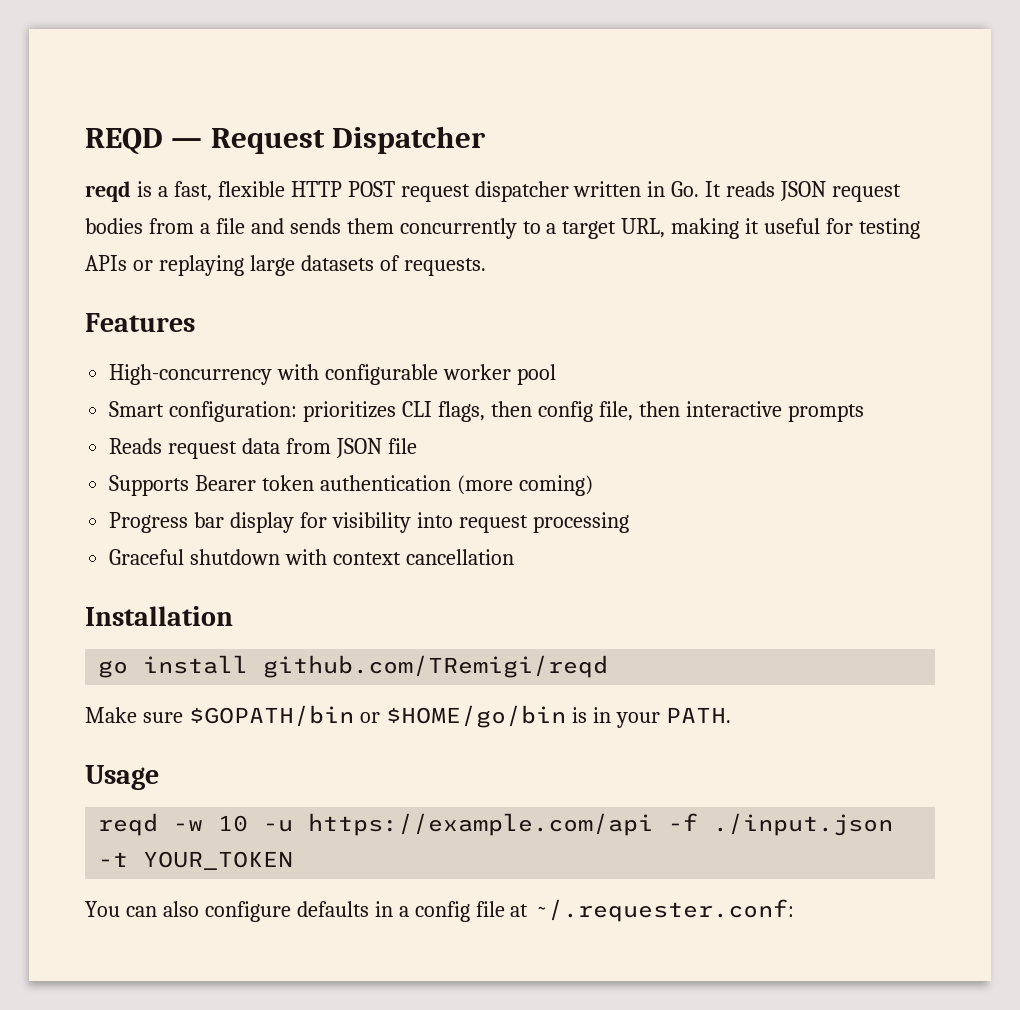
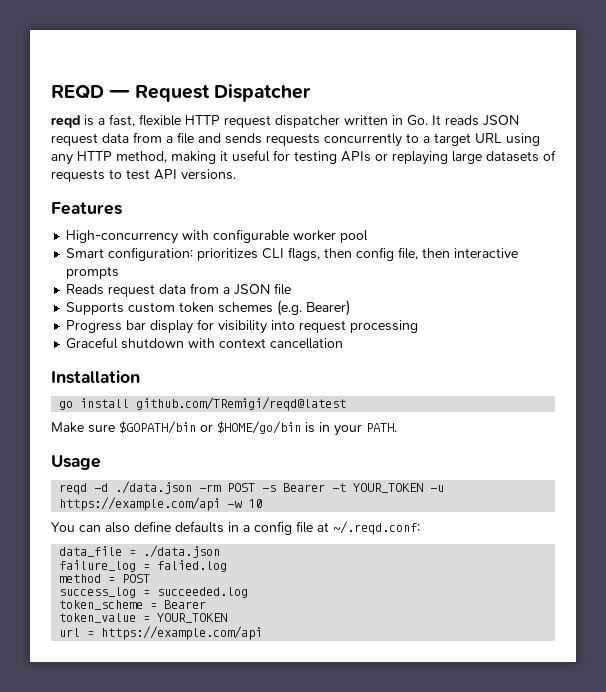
- reqd is a fast, flexible HTTP POST request dispatcher written in Go. It reads JSON request bodies from a file and sends them concurrently to a target URL, making it useful for testing APIs or replaying large datasets of requests.
+ reqd is a fast, flexible HTTP request dispatcher written in Go. It reads JSON request data from a file and sends requests concurrently to a target URL using any HTTP method, making it useful for testing APIs or replaying large datasets of requests to test API versions.
- Reads request data from JSON file
+ Reads request data from a JSON file
- Supports Bearer token authentication (more coming)
+ Supports custom token schemes (e.g. Bearer)
- go install github.com/TRemigi/reqd
+ go install github.com/TRemigi/reqd@latest
- reqd -w 10 -u https://example.com/api -f ./input.json -t YOUR_TOKEN
+ reqd -d ./data.json -rm POST -s Bearer -t YOUR_TOKEN -u https://example.com/api -w 10
- You can also configure defaults in a config file at ~/.requester.conf:
+ You can also define defaults in a config file at ~/.reqd.conf:
+ data_file = ./data.json
+ failure_log = falied.log
+ method = POST
+ success_log = succeeded.log
+ token_scheme = Bearer
+ token_value = YOUR_TOKEN
+ url = https://example.com/api

